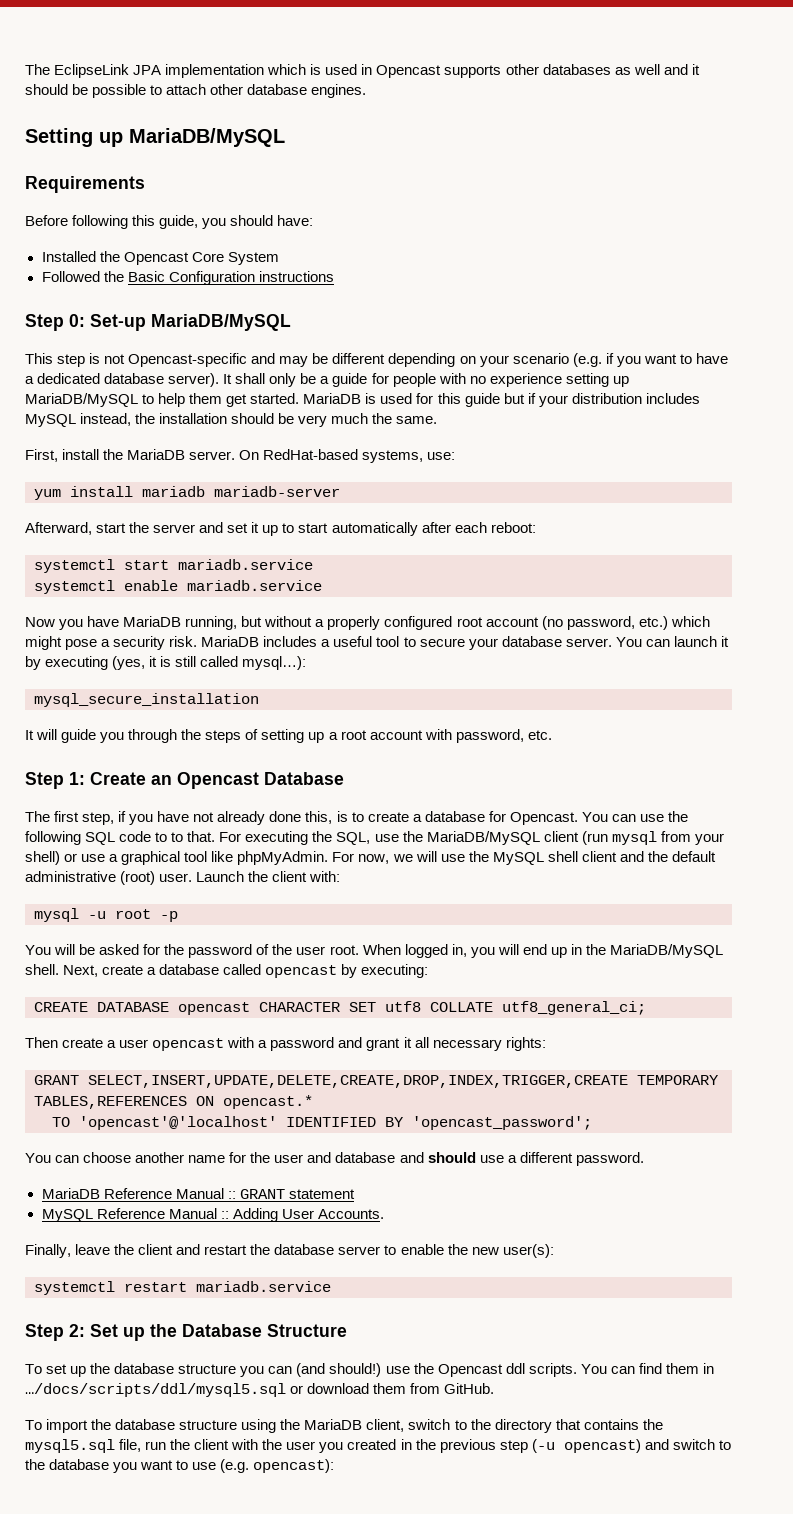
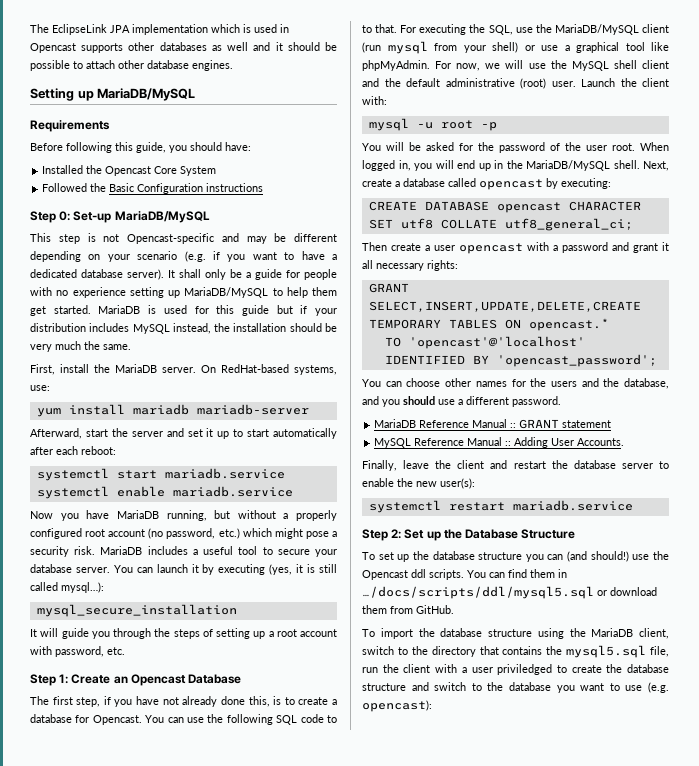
- GRANT SELECT,INSERT,UPDATE,DELETE,CREATE,DROP,INDEX,TRIGGER,CREATE TEMPORARY TABLES,REFERENCES ON opencast.*
+ GRANT SELECT,INSERT,UPDATE,DELETE,CREATE TEMPORARY TABLES ON opencast.*
- You can choose another name for the user and database and should use a different password.
+ You can choose other names for the users and the database, and you should use a different password.
- To import the database structure using the MariaDB client, switch to the directory that contains the mysql5.sql file, run the client with the user you created in the previous step (-u opencast) and switch to the database you want to use (e.g. opencast):
+ To import the database structure using the MariaDB client, switch to the directory that contains the mysql5.sql file, run the client with a user priviledged to create the database structure and switch to the database you want to use (e.g. opencast):

